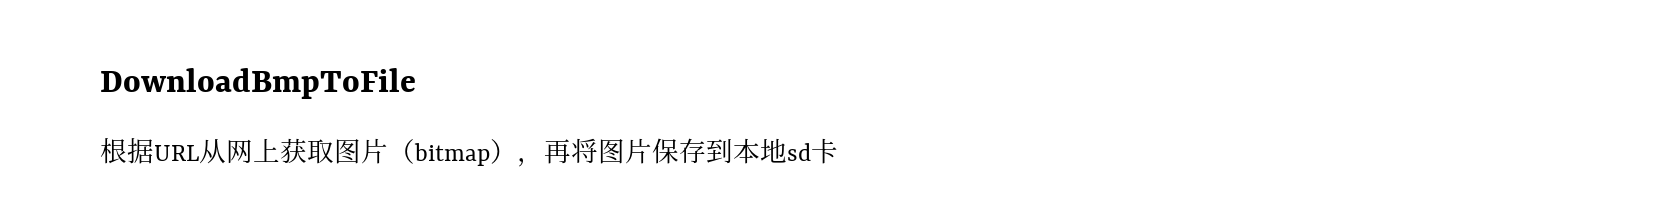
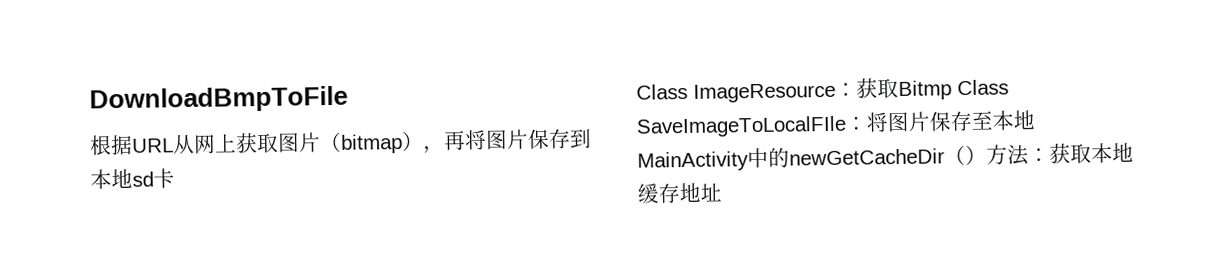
+ Class ImageResource：获取Bitmp Class SaveImageToLocalFIle：将图片保存至本地MainActivity中的newGetCacheDir（）方法：获取本地缓存地址

